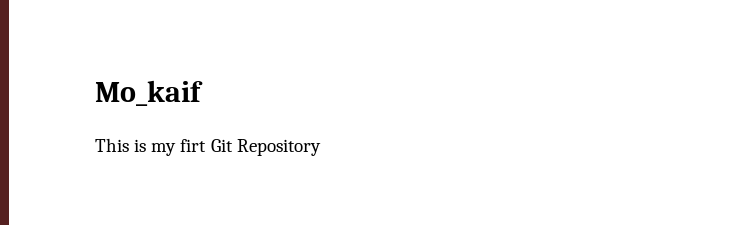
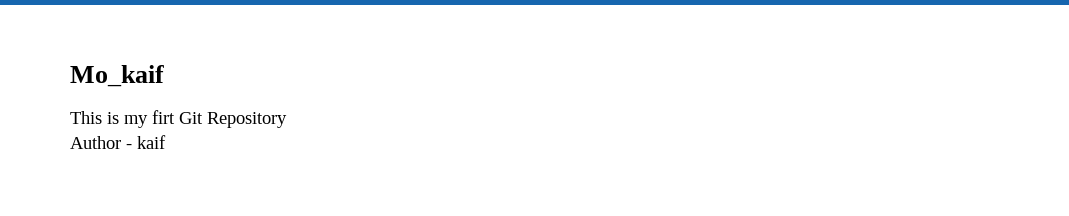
+ Author - kaif

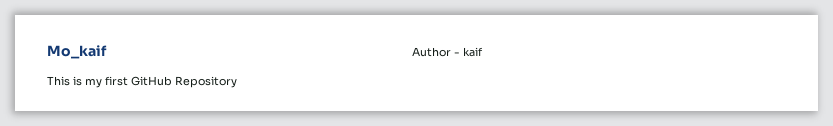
- This is my firt Git Repository
+ This is my first GitHub Repository

